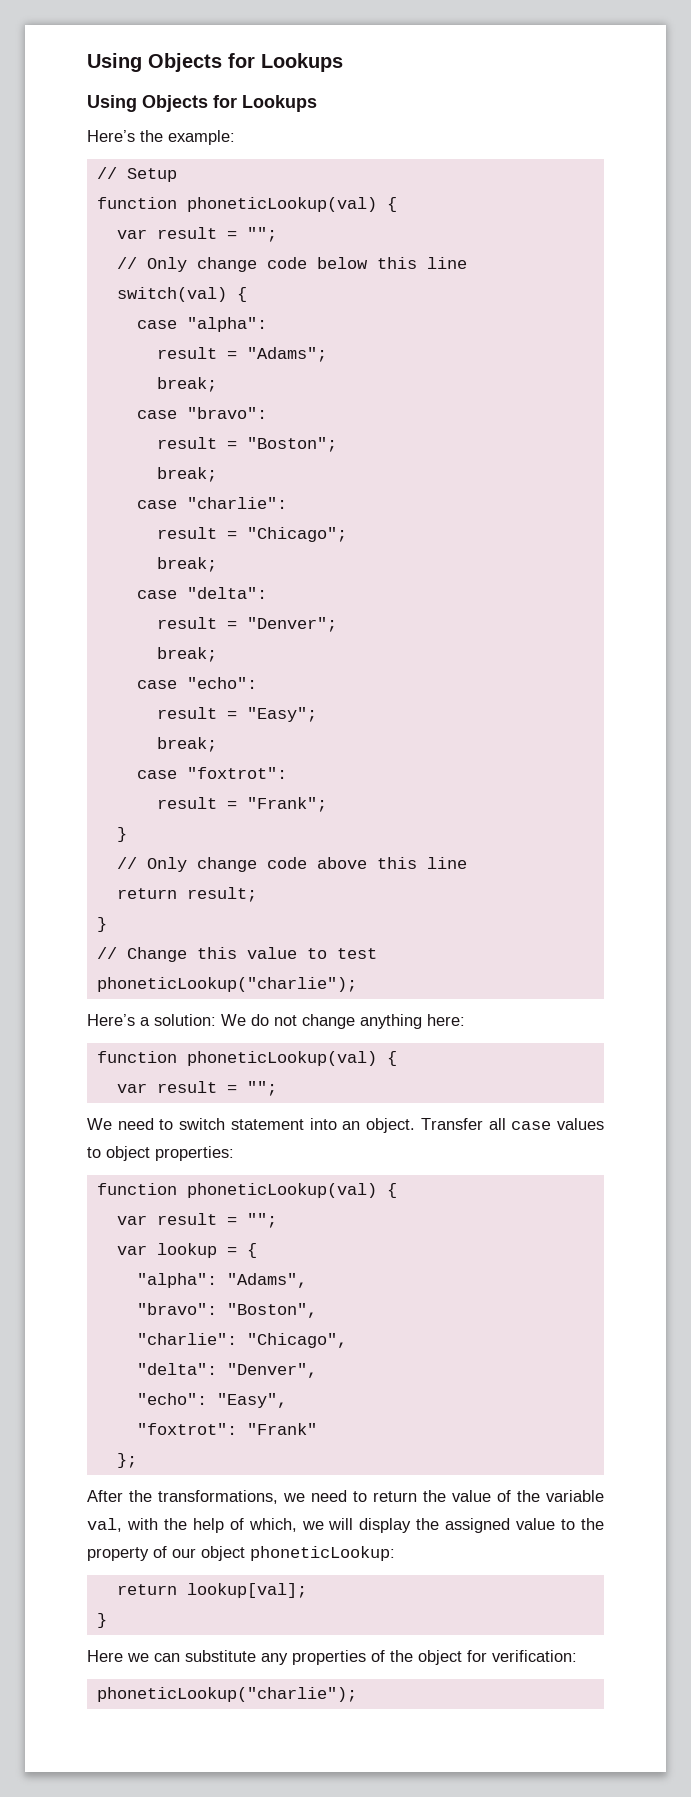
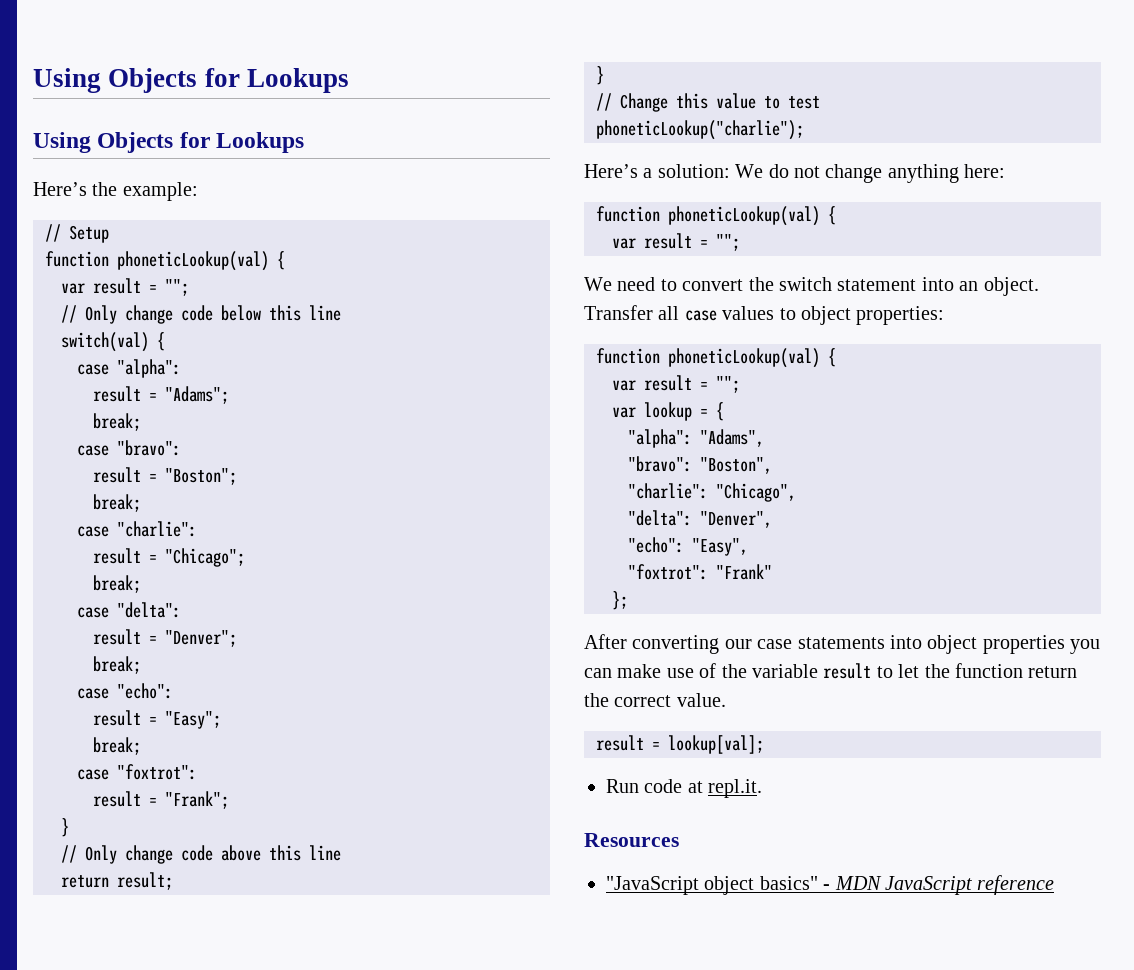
- We need to switch statement into an object.
+ We need to convert the switch statement into an object.
- After the transformations, we need to return the value of the variable val, with the help of which, we will display the assigned value to the property of our object phoneticLookup:
- return lookup[val];
- }
- Here we can substitute any properties of the object for verification:
- phoneticLookup("charlie");
+ After converting our case statements into object properties you can make use of the variable result to let the function return the correct value.
+ result = lookup[val];
+ Run code at repl.it.
+ Resources
+ "JavaScript object basics" - MDN JavaScript reference

